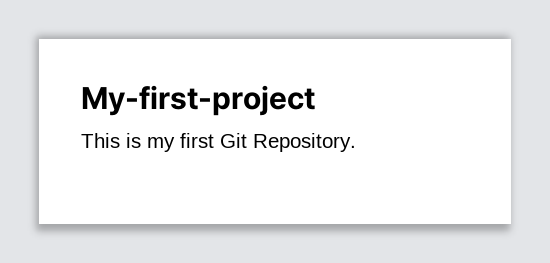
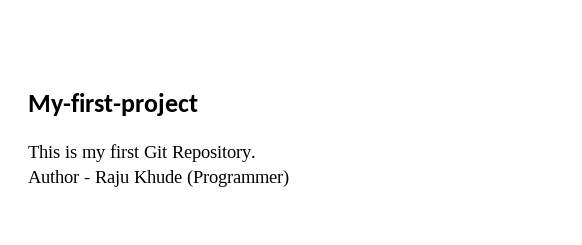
+ Author - Raju Khude (Programmer)

